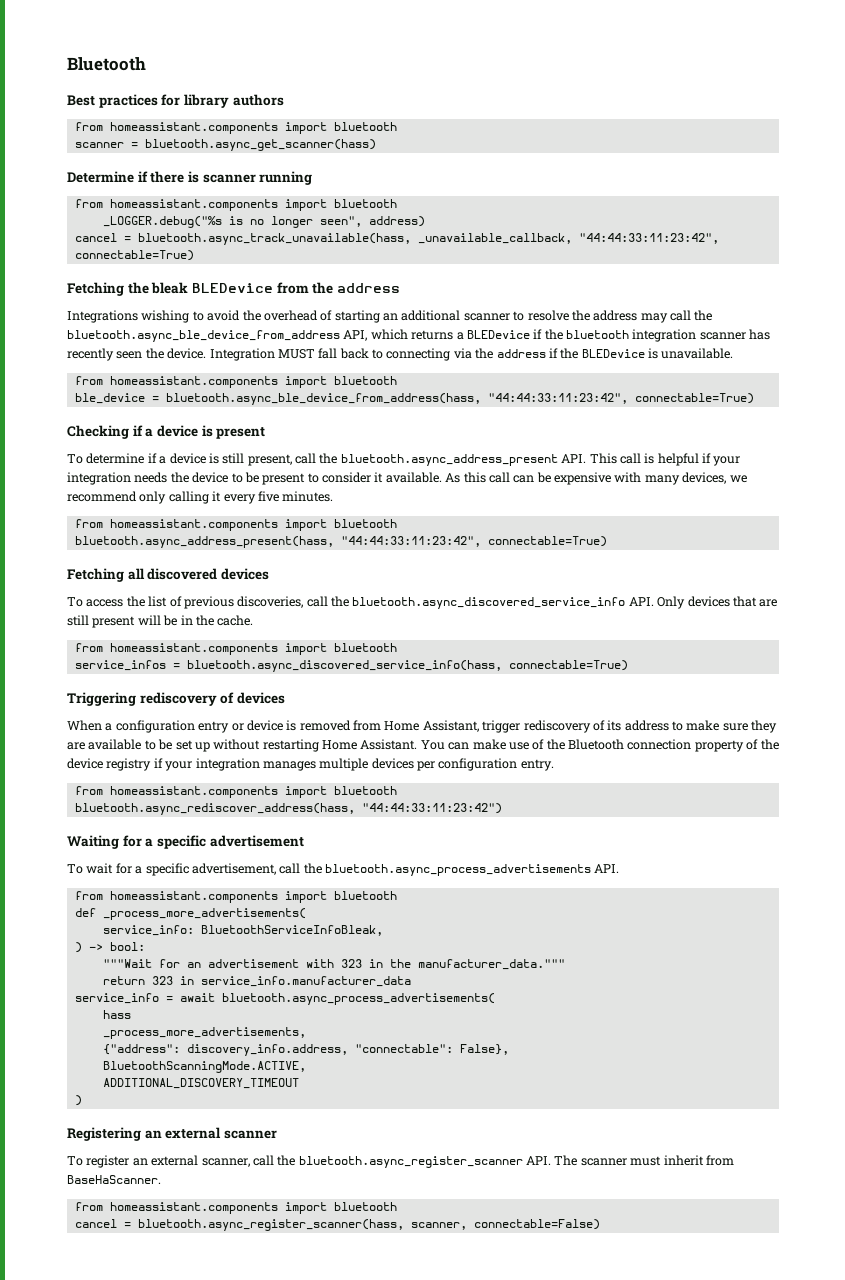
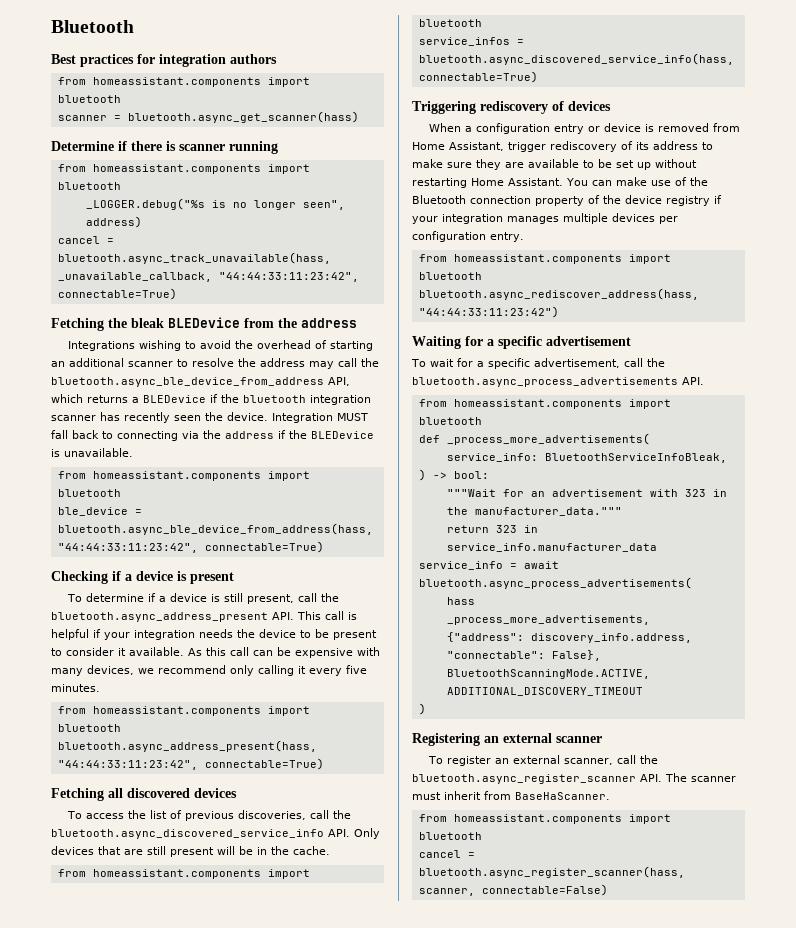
- Best practices for library authors
+ Best practices for integration authors

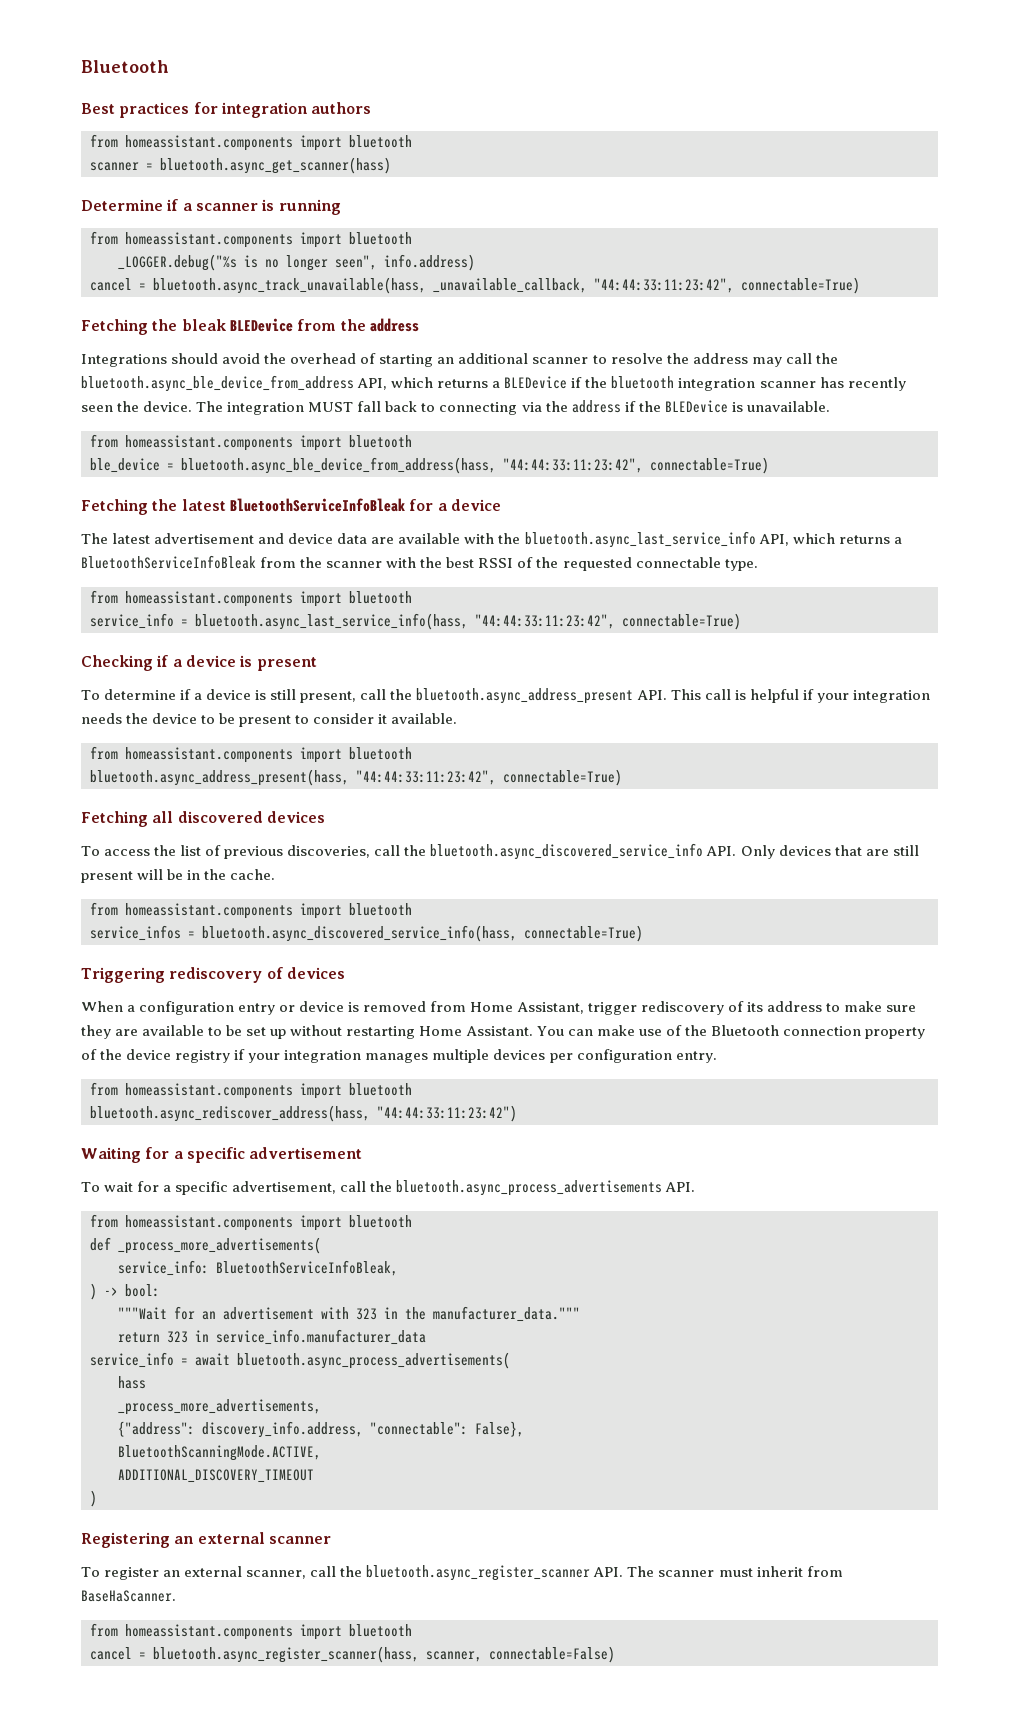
- Determine if there is scanner running
+ Determine if a scanner is running
- _LOGGER.debug("%s is no longer seen", address)
+ _LOGGER.debug("%s is no longer seen", info.address)
- Integrations wishing to avoid the overhead of starting an additional scanner to resolve the address may call the bluetooth.async_ble_device_from_address API, which returns a BLEDevice if the bluetooth integration scanner has recently seen the device.
+ Integrations should avoid the overhead of starting an additional scanner to resolve the address may call the bluetooth.async_ble_device_from_address API, which returns a BLEDevice if the bluetooth integration scanner has recently seen the device.
- Integration MUST fall back to connecting via the address if the BLEDevice is unavailable.
+ The integration MUST fall back to connecting via the address if the BLEDevice is unavailable.
+ Fetching the latest BluetoothServiceInfoBleak for a device
+ The latest advertisement and device data are available with the bluetooth.async_last_service_info API, which returns a BluetoothServiceInfoBleak from the scanner with the best RSSI of the requested connectable type.
+ from homeassistant.components import bluetooth
+ service_info = bluetooth.async_last_service_info(hass, "44:44:33:11:23:42", connectable=True)
- As this call can be expensive with many devices, we recommend only calling it every five minutes.

